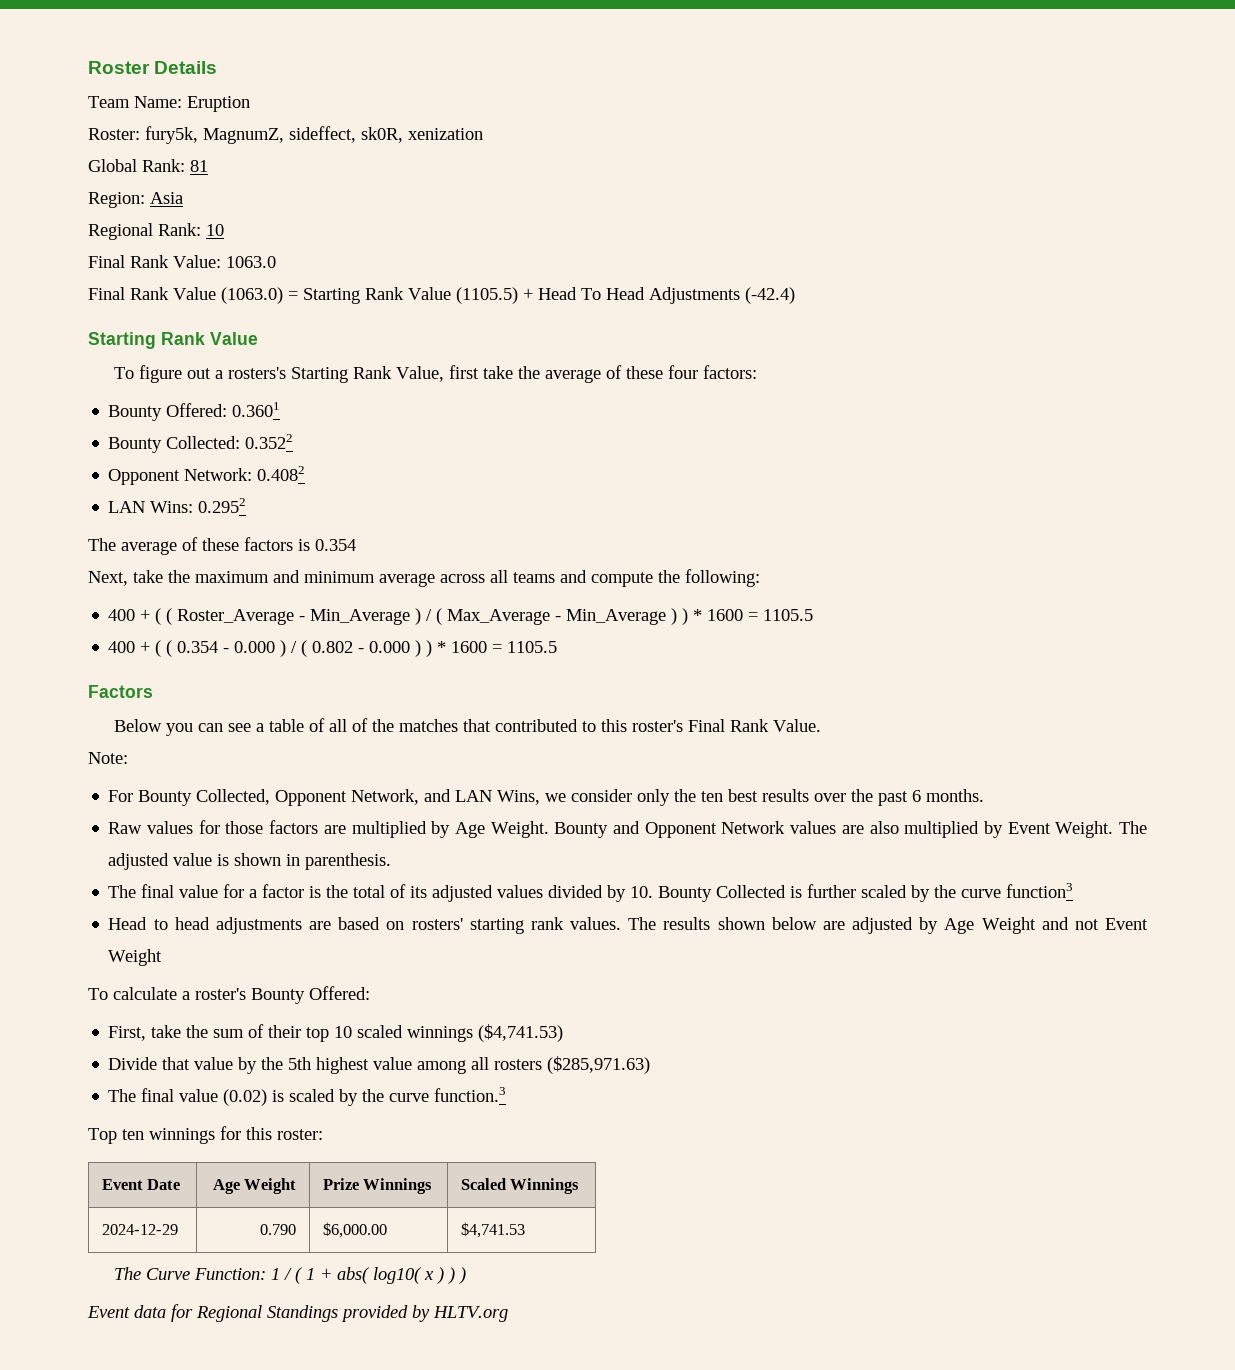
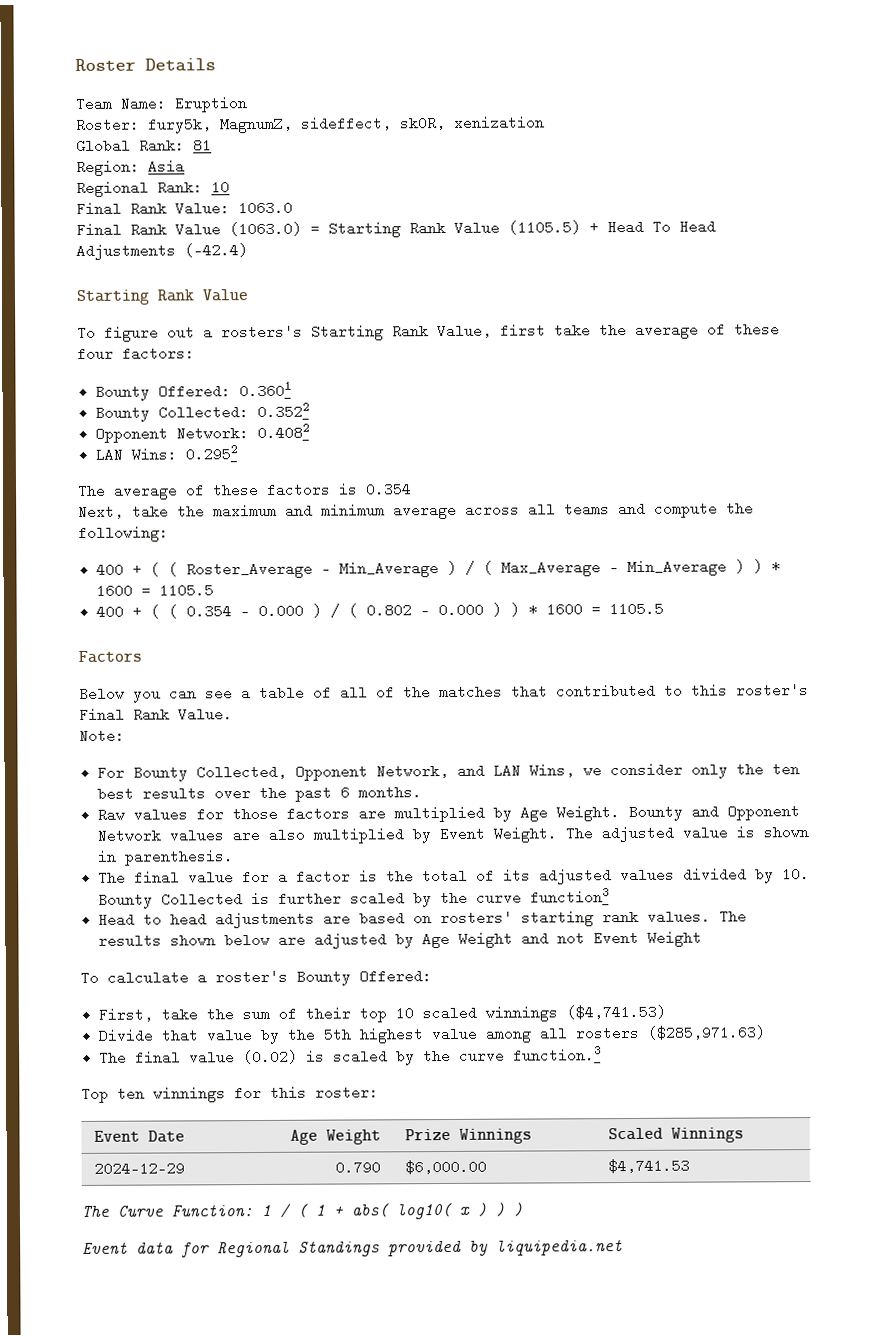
- Event data for Regional Standings provided by HLTV.org
+ Event data for Regional Standings provided by liquipedia.net

